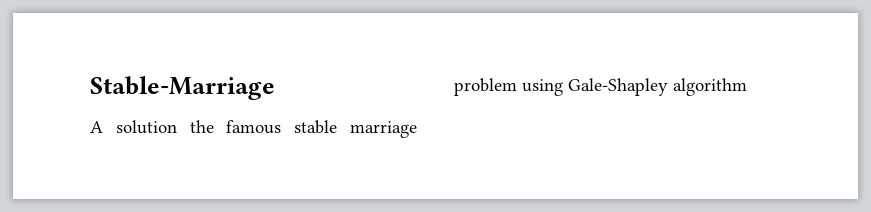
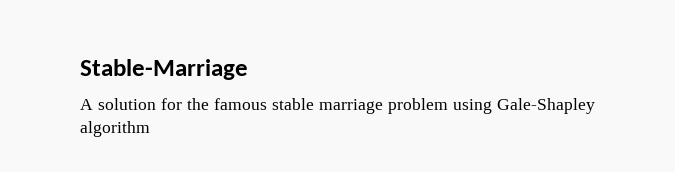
- A solution the famous stable marriage problem using Gale-Shapley algorithm
+ A solution for the famous stable marriage problem using Gale-Shapley algorithm

